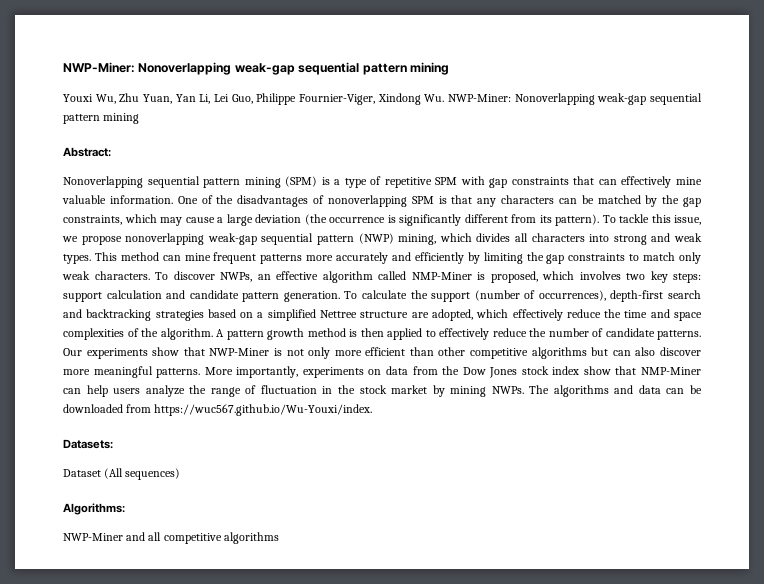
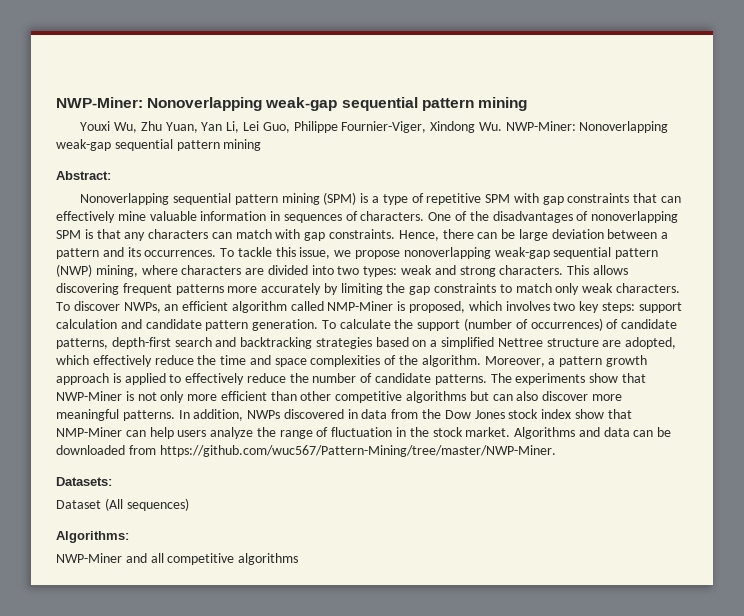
- Nonoverlapping sequential pattern mining (SPM) is a type of repetitive SPM with gap constraints that can effectively mine valuable information.
+ Nonoverlapping sequential pattern mining (SPM) is a type of repetitive SPM with gap constraints that can effectively mine valuable information in sequences of characters.
- One of the disadvantages of nonoverlapping SPM is that any characters can be matched by the gap constraints, which may cause a large deviation (the occurrence is significantly different from its pattern).
+ One of the disadvantages of nonoverlapping SPM is that any characters can match with gap constraints. Hence, there can be large deviation between a pattern and its occurrences.
- To tackle this issue, we propose nonoverlapping weak-gap sequential pattern (NWP) mining, which divides all characters into strong and weak types. This method can mine frequent patterns more accurately and efficiently by limiting the gap constraints to match only weak characters.
+ To tackle this issue, we propose nonoverlapping weak-gap sequential pattern (NWP) mining, where characters are divided into two types: weak and strong characters. This allows discovering frequent patterns more accurately by limiting the gap constraints to match only weak characters.
- To discover NWPs, an effective algorithm called NMP-Miner is proposed, which involves two key steps: support calculation and candidate pattern generation.
+ To discover NWPs, an efficient algorithm called NMP-Miner is proposed, which involves two key steps: support calculation and candidate pattern generation.
- To calculate the support (number of occurrences), depth-first search and backtracking strategies based on a simplified Nettree structure are adopted, which effectively reduce the time and space complexities of the algorithm.
+ To calculate the support (number of occurrences) of candidate patterns, depth-first search and backtracking strategies based on a simplified Nettree structure are adopted, which effectively reduce the time and space complexities of the algorithm.
- A pattern growth method is then applied to effectively reduce the number of candidate patterns.
+ Moreover, a pattern growth approach is applied to effectively reduce the number of candidate patterns.
- Our experiments show that NWP-Miner is not only more efficient than other competitive algorithms but can also discover more meaningful patterns.
+ The experiments show that NWP-Miner is not only more efficient than other competitive algorithms but can also discover more meaningful patterns.
- More importantly, experiments on data from the Dow Jones stock index show that NMP-Miner can help users analyze the range of fluctuation in the stock market by mining NWPs. The algorithms and data can be downloaded from https://wuc567.github.io/Wu-Youxi/index.
+ In addition, NWPs discovered in data from the Dow Jones stock index show that NMP-Miner can help users analyze the range of fluctuation in the stock market. Algorithms and data can be downloaded from https://github.com/wuc567/Pattern-Mining/tree/master/NWP-Miner.

